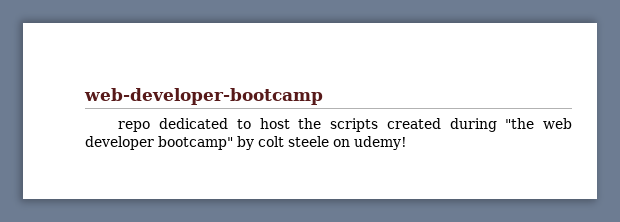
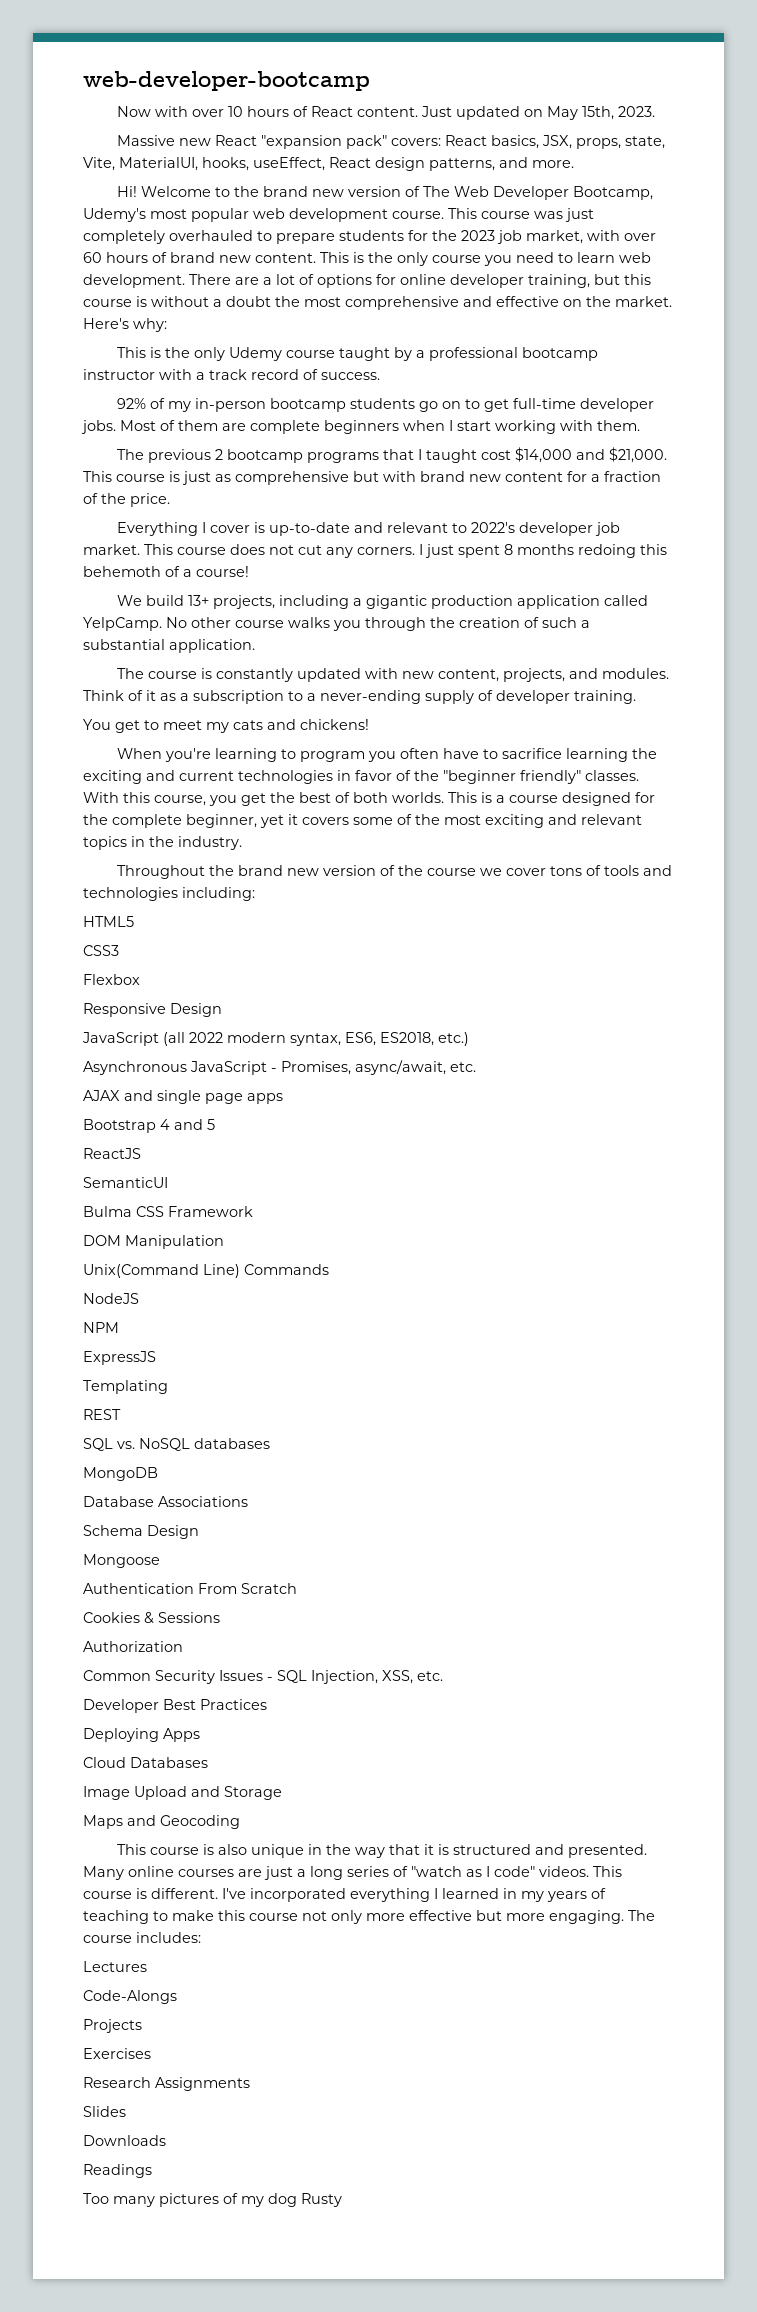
- repo dedicated to host the scripts created during "the web developer bootcamp" by colt steele on udemy!
+ Now with over 10 hours of React content. Just updated on May 15th, 2023.
+ Massive new React "expansion pack" covers: React basics, JSX, props, state, Vite, MaterialUI, hooks, useEffect, React design patterns, and more.
+ Hi! Welcome to the brand new version of The Web Developer Bootcamp, Udemy's most popular web development course. This course was just completely overhauled to prepare students for the 2023 job market, with over 60 hours of brand new content. This is the only course you need to learn web development. There are a lot of options for online developer training, but this course is without a doubt the most comprehensive and effective on the market. Here's why:
+ This is the only Udemy course taught by a professional bootcamp instructor with a track record of success.
+ 92% of my in-person bootcamp students go on to get full-time developer jobs. Most of them are complete beginners when I start working with them.
+ The previous 2 bootcamp programs that I taught cost $14,000 and $21,000. This course is just as comprehensive but with brand new content for a fraction of the price.
+ Everything I cover is up-to-date and relevant to 2022's developer job market. This course does not cut any corners. I just spent 8 months redoing this behemoth of a course!
+ We build 13+ projects, including a gigantic production application called YelpCamp. No other course walks you through the creation of such a substantial application.
+ The course is constantly updated with new content, projects, and modules. Think of it as a subscription to a never-ending supply of developer training.
+ You get to meet my cats and chickens!
+ When you're learning to program you often have to sacrifice learning the exciting and current technologies in favor of the "beginner friendly" classes. With this course, you get the best of both worlds. This is a course designed for the complete beginner, yet it covers some of the most exciting and relevant topics in the industry.
+ Throughout the brand new version of the course we cover tons of tools and technologies including:
+ HTML5
+ CSS3
+ Flexbox
+ Responsive Design
+ JavaScript (all 2022 modern syntax, ES6, ES2018, etc.)
+ Asynchronous JavaScript - Promises, async/await, etc.
+ AJAX and single page apps
+ Bootstrap 4 and 5
+ ReactJS
+ SemanticUI
+ Bulma CSS Framework
+ DOM Manipulation
+ Unix(Command Line) Commands
+ NodeJS
+ NPM
+ ExpressJS
+ Templating
+ REST
+ SQL vs. NoSQL databases
+ MongoDB
+ Database Associations
+ Schema Design
+ Mongoose
+ Authentication From Scratch
+ Cookies & Sessions
+ Authorization
+ Common Security Issues - SQL Injection, XSS, etc.
+ Developer Best Practices
+ Deploying Apps
+ Cloud Databases
+ Image Upload and Storage
+ Maps and Geocoding
+ This course is also unique in the way that it is structured and presented. Many online courses are just a long series of "watch as I code" videos. This course is different. I've incorporated everything I learned in my years of teaching to make this course not only more effective but more engaging. The course includes:
+ Lectures
+ Code-Alongs
+ Projects
+ Exercises
+ Research Assignments
+ Slides
+ Downloads
+ Readings
+ Too many pictures of my dog Rusty

